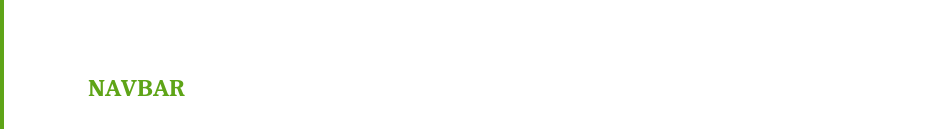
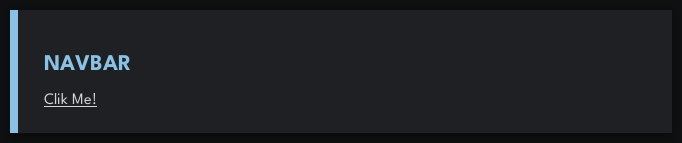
+ Clik Me!

